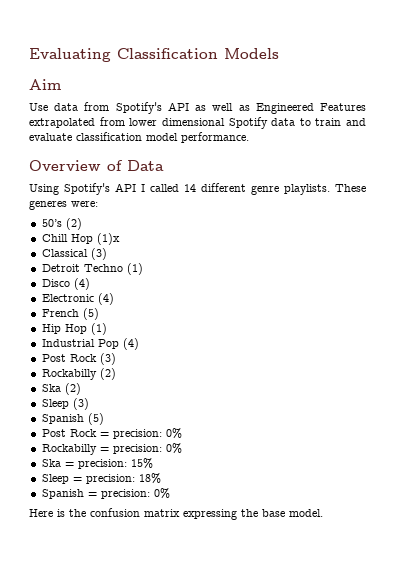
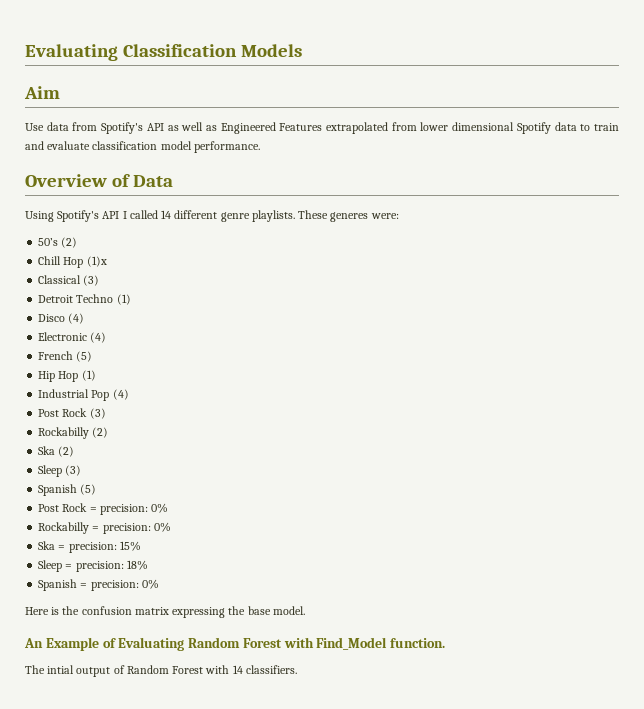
+ An Example of Evaluating Random Forest with Find_Model function.
+ The intial output of Random Forest with 14 classifiers.

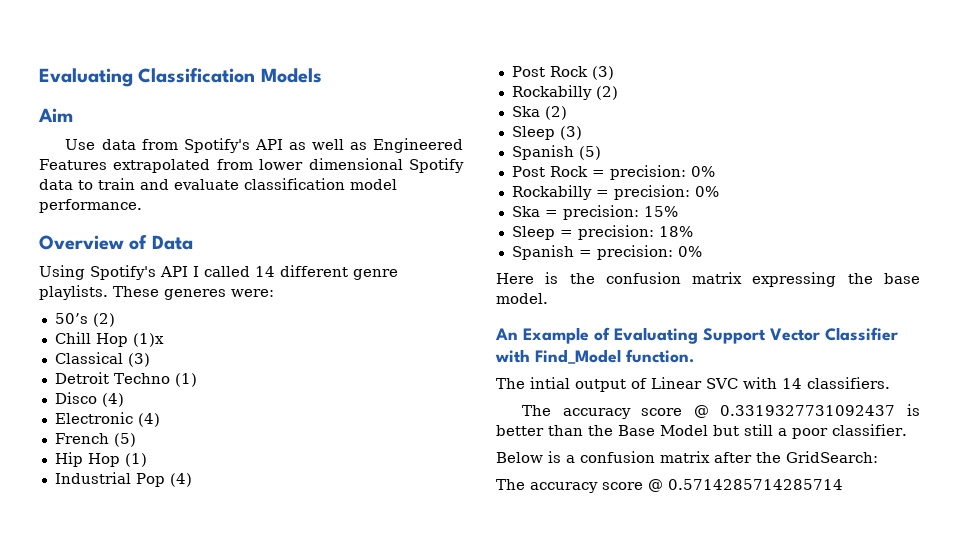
- An Example of Evaluating Random Forest with Find_Model function.
+ An Example of Evaluating Support Vector Classifier with Find_Model function.
- The intial output of Random Forest with 14 classifiers.
+ The intial output of Linear SVC with 14 classifiers.
+ The accuracy score @ 0.3319327731092437 is better than the Base Model but still a poor classifier.
+ Below is a confusion matrix after the GridSearch:
+ The accuracy score @ 0.5714285714285714

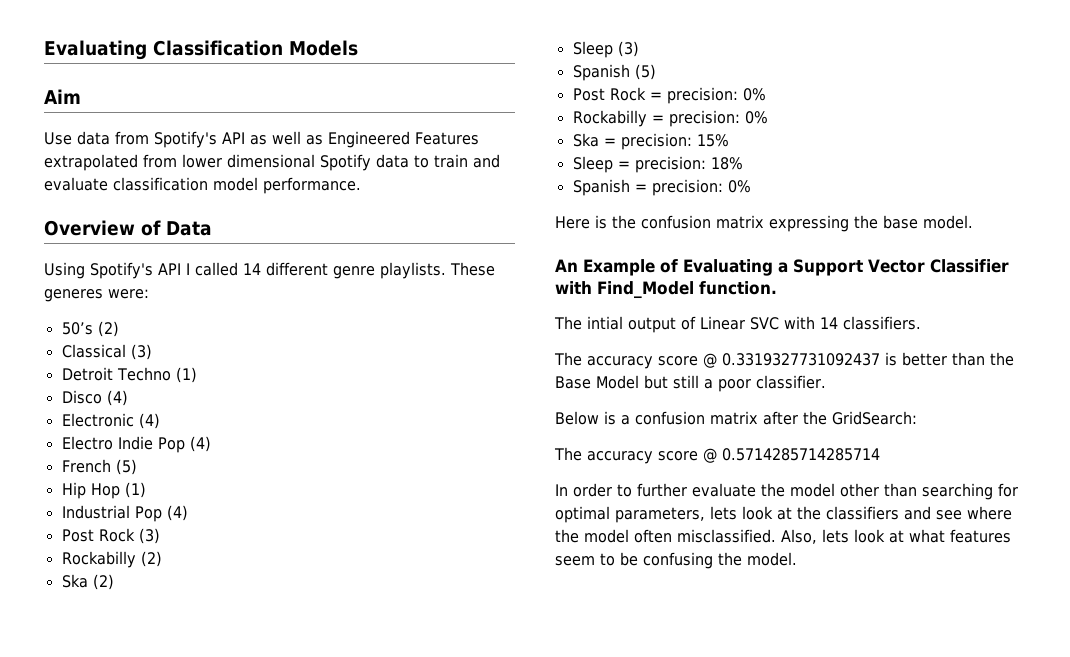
- Chill Hop (1)x
+ Electro Indie Pop (4)
- An Example of Evaluating Support Vector Classifier with Find_Model function.
+ An Example of Evaluating a Support Vector Classifier with Find_Model function.
+ In order to further evaluate the model other than searching for optimal parameters, lets look at the classifiers and see where the model often misclassified. Also, lets look at what features seem to be confusing the model.

